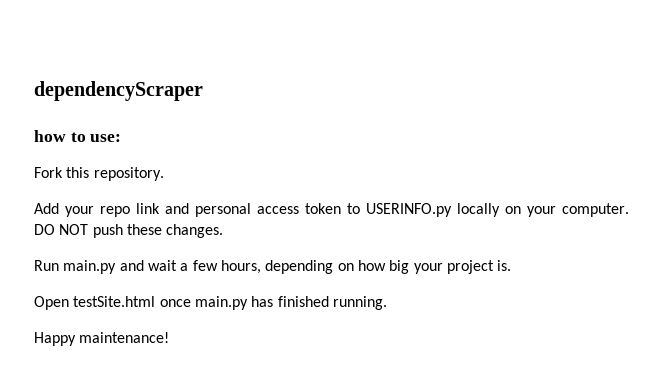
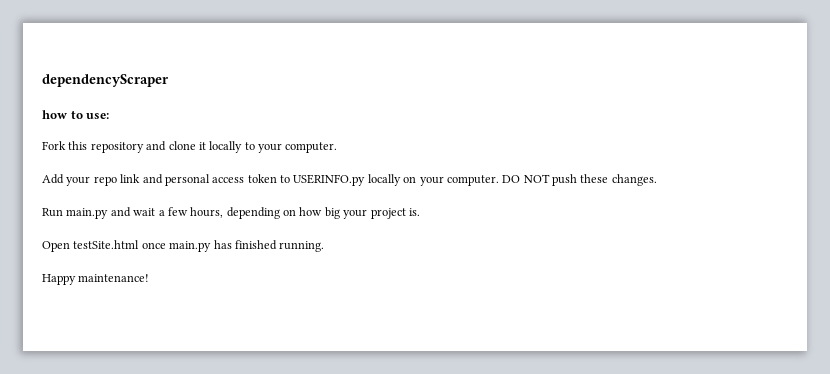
- Fork this repository.
+ Fork this repository and clone it locally to your computer.

